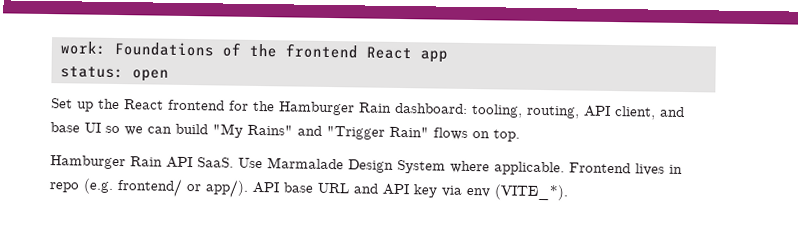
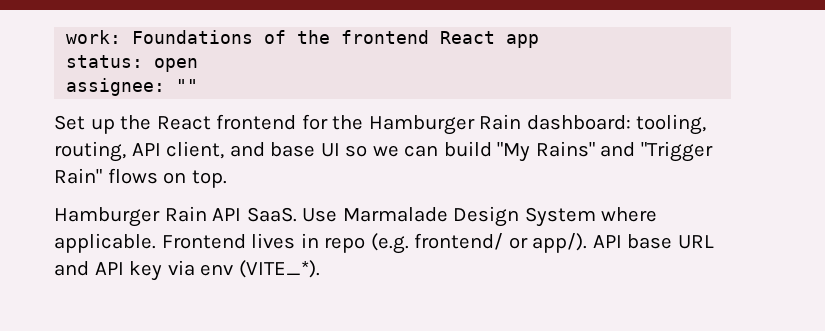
+ assignee: ""

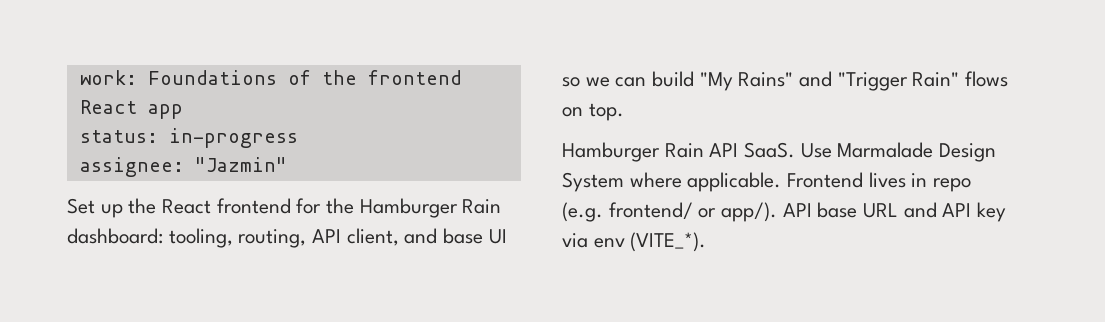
- status: open
+ status: in-progress
- assignee: ""
+ assignee: "Jazmin"

